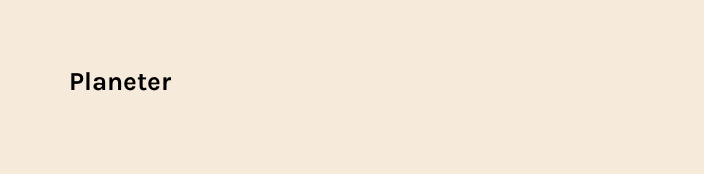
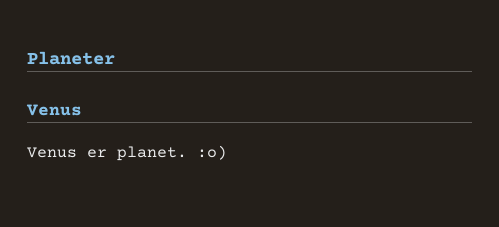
  Planeter
+ Venus
+ Venus er planet. :o)

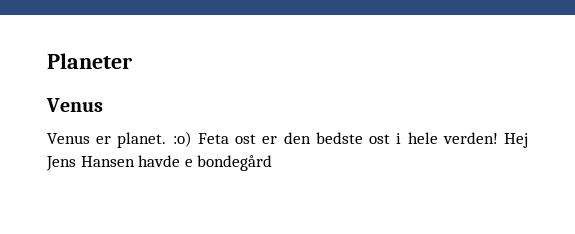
- Venus er planet. :o)
+ Venus er planet. :o) Feta ost er den bedste ost i hele verden! Hej Jens Hansen havde e bondegård

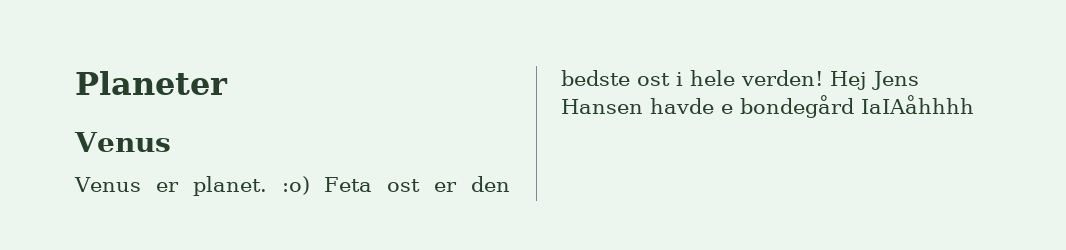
- Hej Jens Hansen havde e bondegård
+ Hej Jens Hansen havde e bondegård IaIAåhhhh

